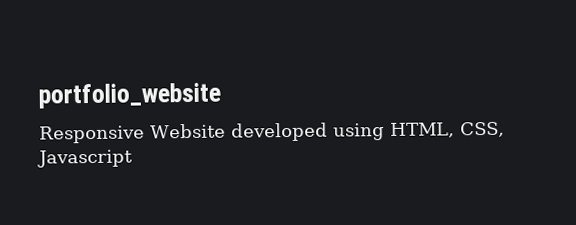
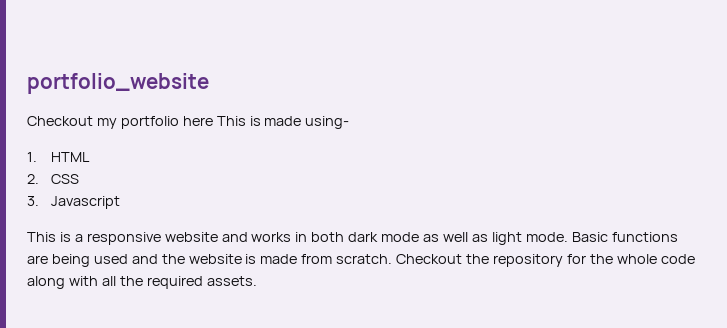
- Responsive Website developed using HTML, CSS, Javascript
+ Checkout my portfolio here This is made using-
+ 1. HTML
+ 2. CSS
+ 3. Javascript
+ This is a responsive website and works in both dark mode as well as light mode. Basic functions are being used and the website is made from scratch. Checkout the repository for the whole code along with all the required assets.

